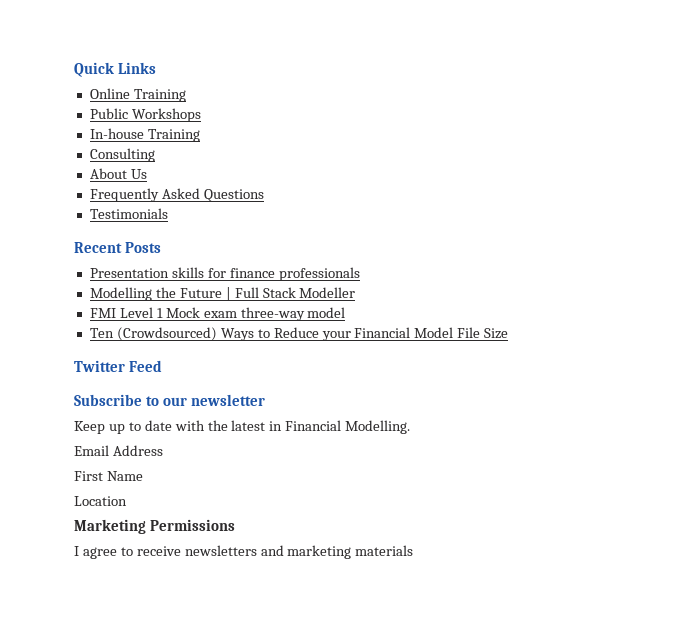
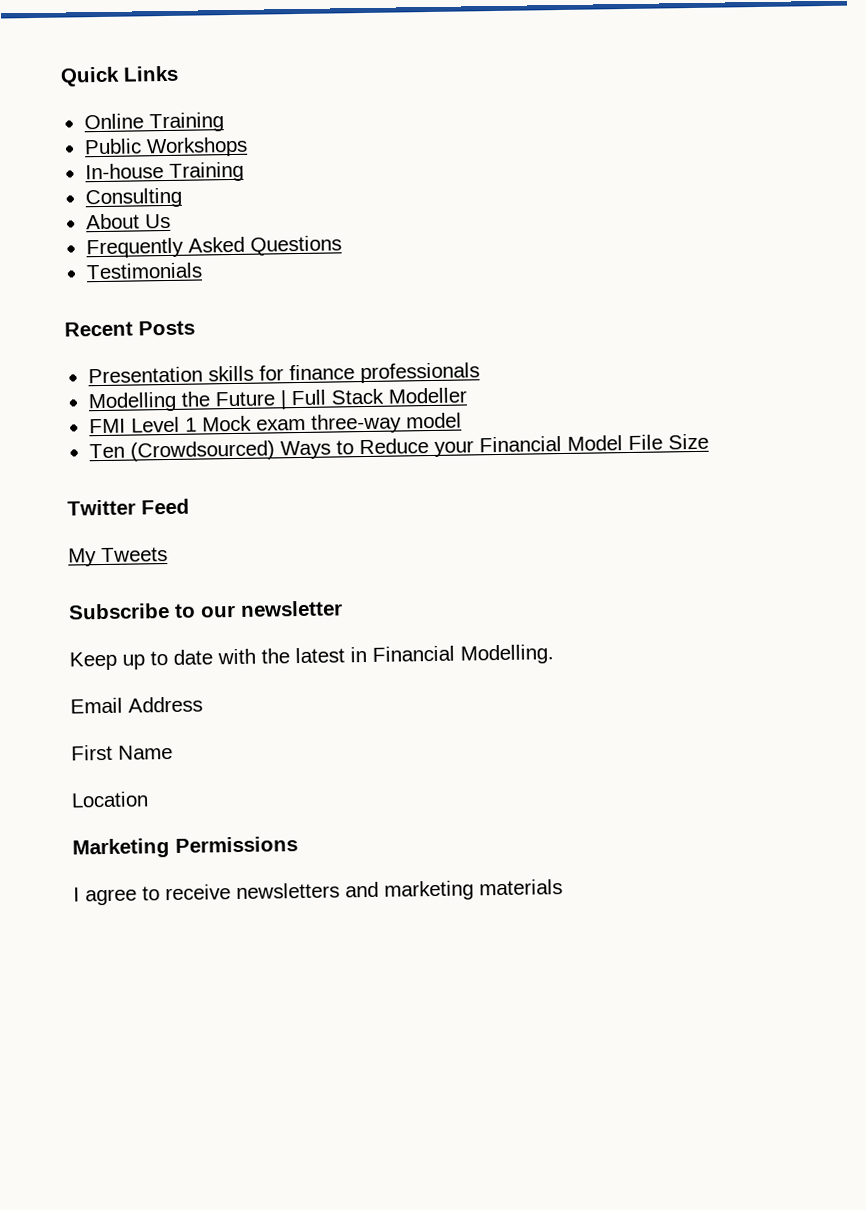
+ My Tweets

